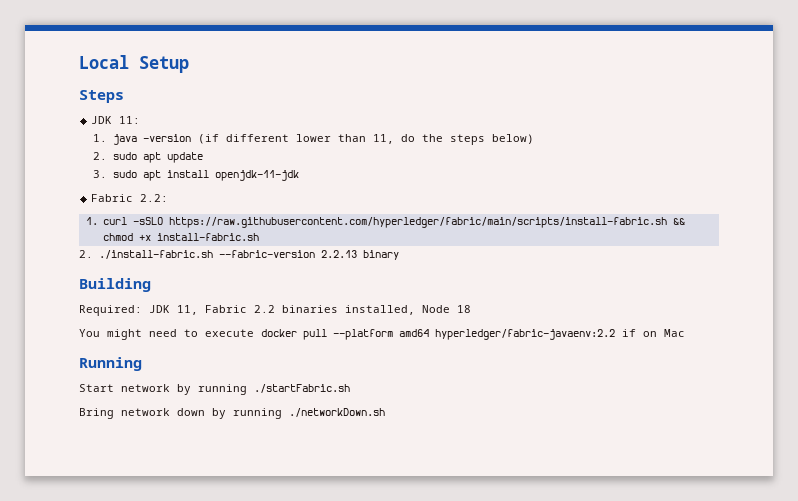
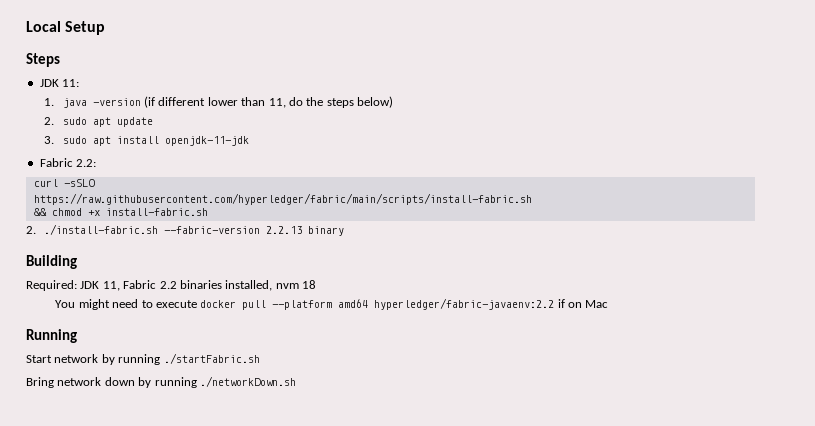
- 1. curl -sSLO https://raw.githubusercontent.com/hyperledger/fabric/main/scripts/install-fabric.sh && chmod +x install-fabric.sh
+ curl -sSLO
+ https://raw.githubusercontent.com/hyperledger/fabric/main/scripts/install-fabric.sh
+ && chmod +x install-fabric.sh
- Required: JDK 11, Fabric 2.2 binaries installed, Node 18
+ Required: JDK 11, Fabric 2.2 binaries installed, nvm 18

